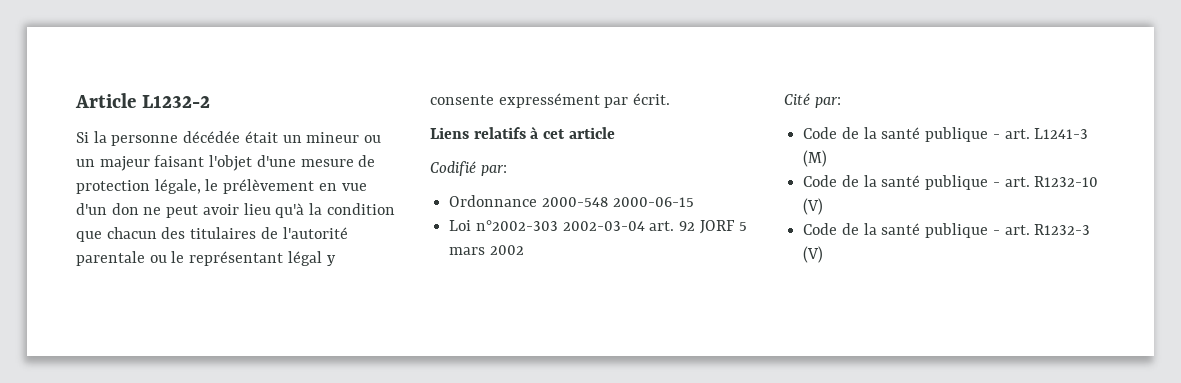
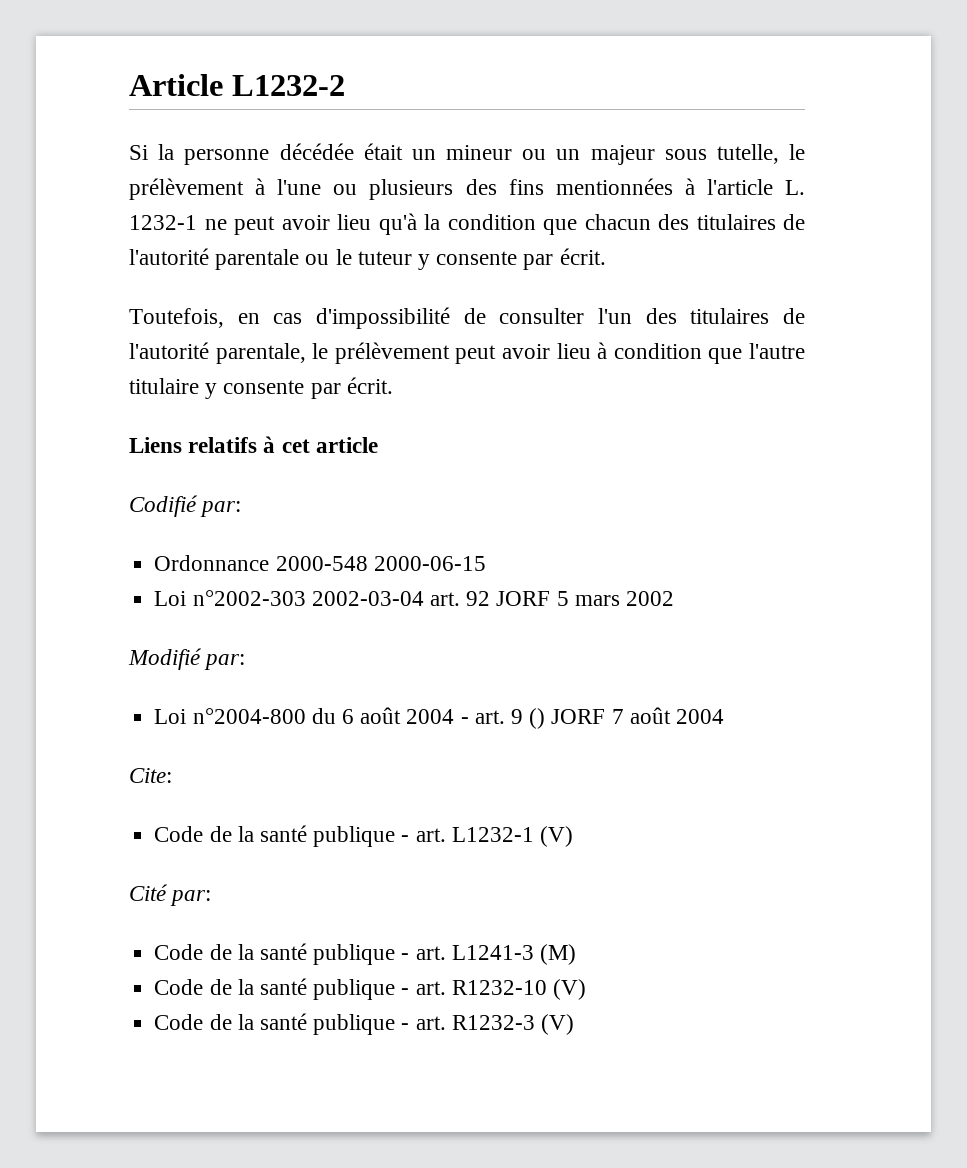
- Si la personne décédée était un mineur ou un majeur faisant l'objet d'une mesure de protection légale, le prélèvement en vue d'un don ne peut avoir lieu qu'à la condition que chacun des titulaires de l'autorité parentale ou le représentant légal y consente expressément par écrit.
+ Si la personne décédée était un mineur ou un majeur sous tutelle, le prélèvement à l'une ou plusieurs des fins mentionnées à l'article L. 1232-1 ne peut avoir lieu qu'à la condition que chacun des titulaires de l'autorité parentale ou le tuteur y consente par écrit.
+ Toutefois, en cas d'impossibilité de consulter l'un des titulaires de l'autorité parentale, le prélèvement peut avoir lieu à condition que l'autre titulaire y consente par écrit.
+ Modifié par:
+ Loi n°2004-800 du 6 août 2004 - art. 9 () JORF 7 août 2004
+ Cite:
+ Code de la santé publique - art. L1232-1 (V)

